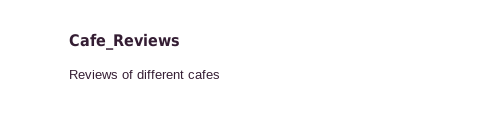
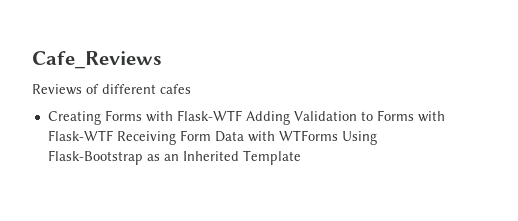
+ Creating Forms with Flask-WTF Adding Validation to Forms with Flask-WTF Receiving Form Data with WTForms Using Flask-Bootstrap as an Inherited Template

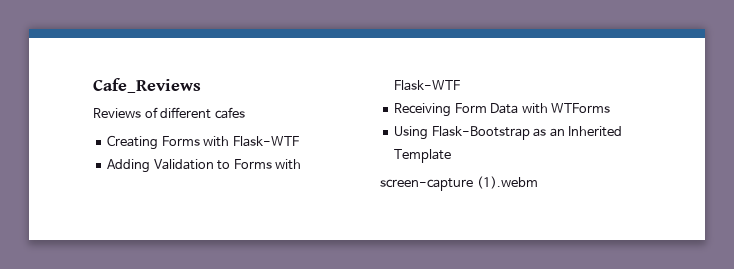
- Creating Forms with Flask-WTF Adding Validation to Forms with Flask-WTF Receiving Form Data with WTForms Using Flask-Bootstrap as an Inherited Template
+ Creating Forms with Flask-WTF
+ Adding Validation to Forms with Flask-WTF
+ Receiving Form Data with WTForms
+ Using Flask-Bootstrap as an Inherited Template
+ screen-capture (1).webm

